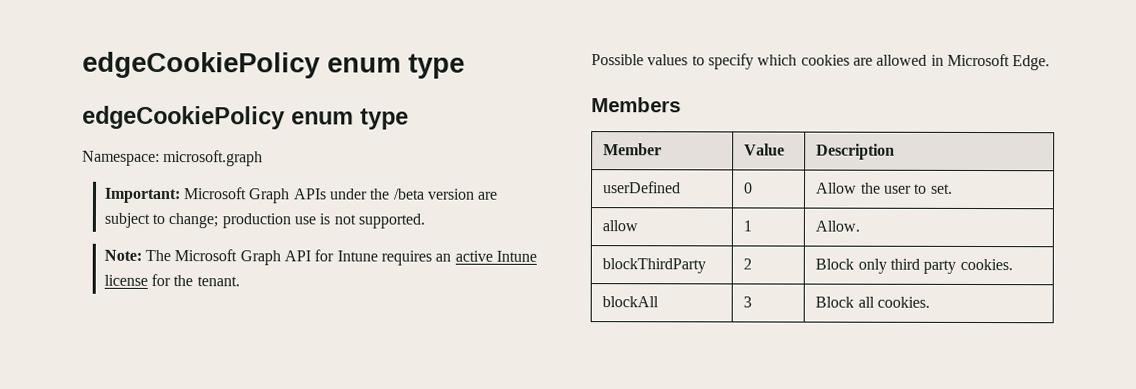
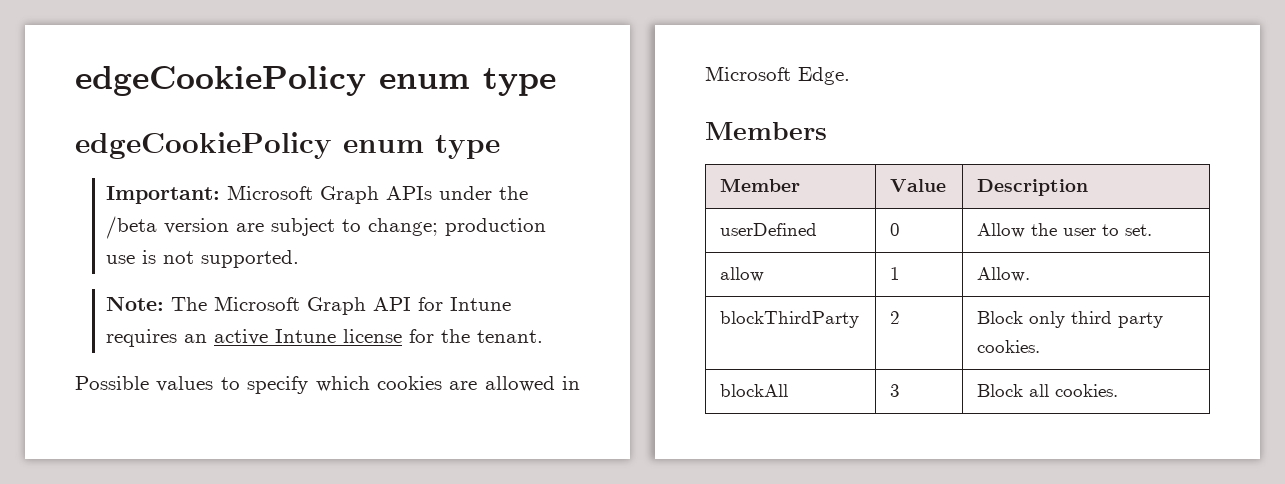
- Namespace: microsoft.graph

